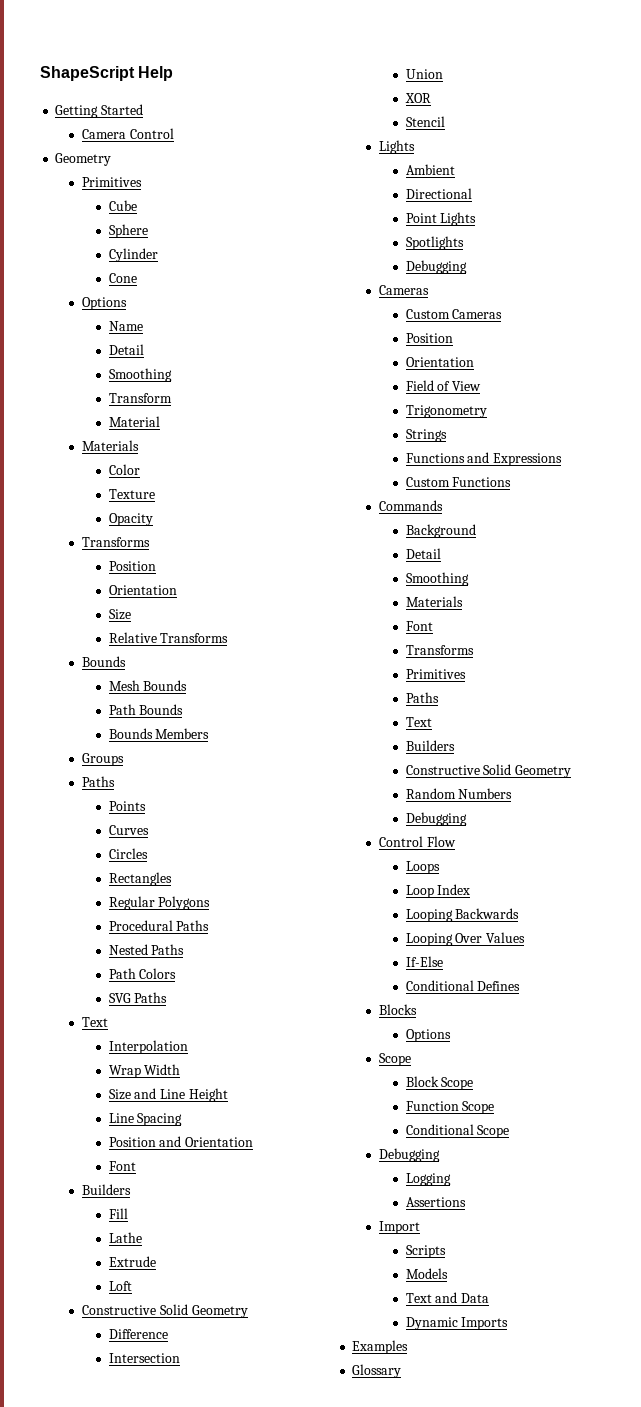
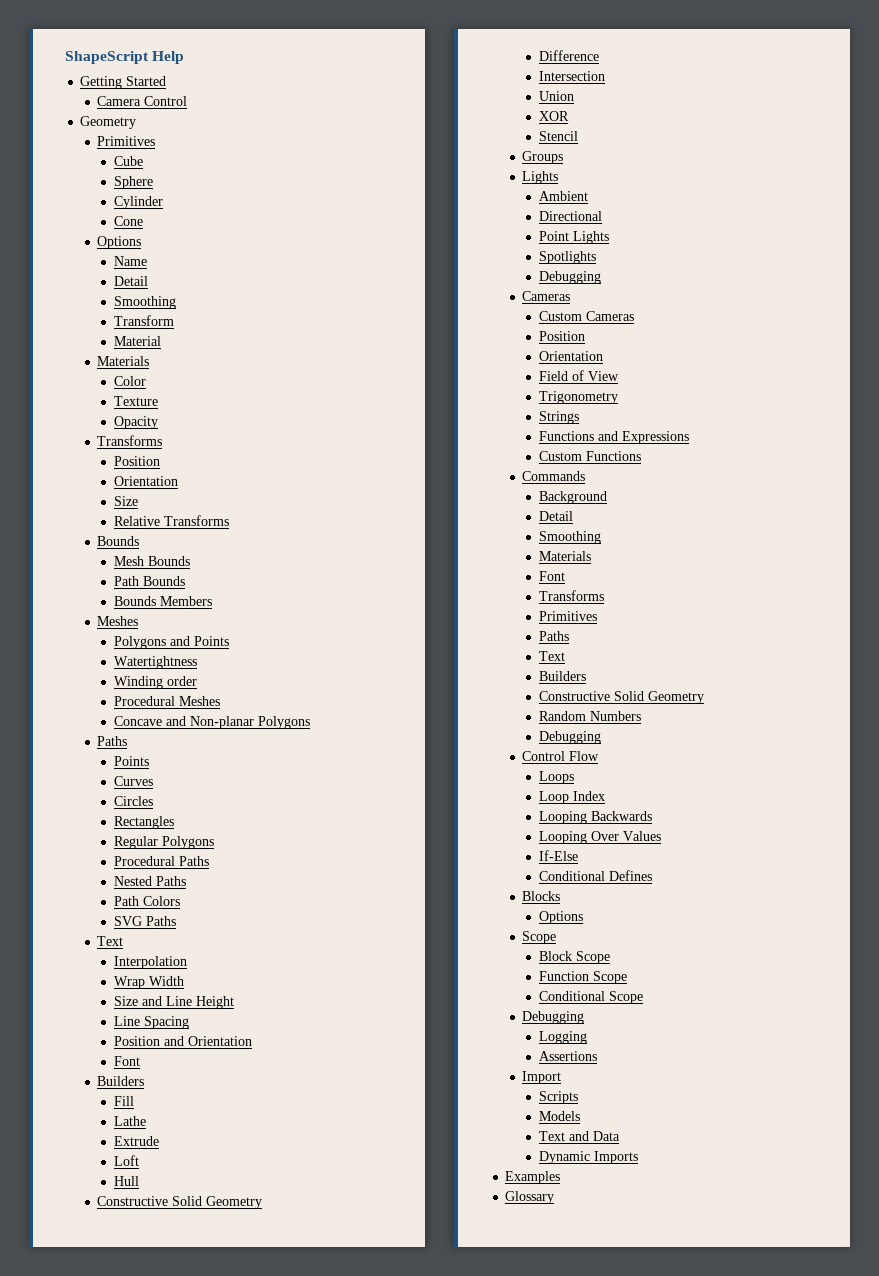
  Bounds Members
- Groups
+ Meshes
+ Polygons and Points
+ Watertightness
+ Winding order
+ Procedural Meshes
+ Concave and Non-planar Polygons
+ Hull
+ Groups

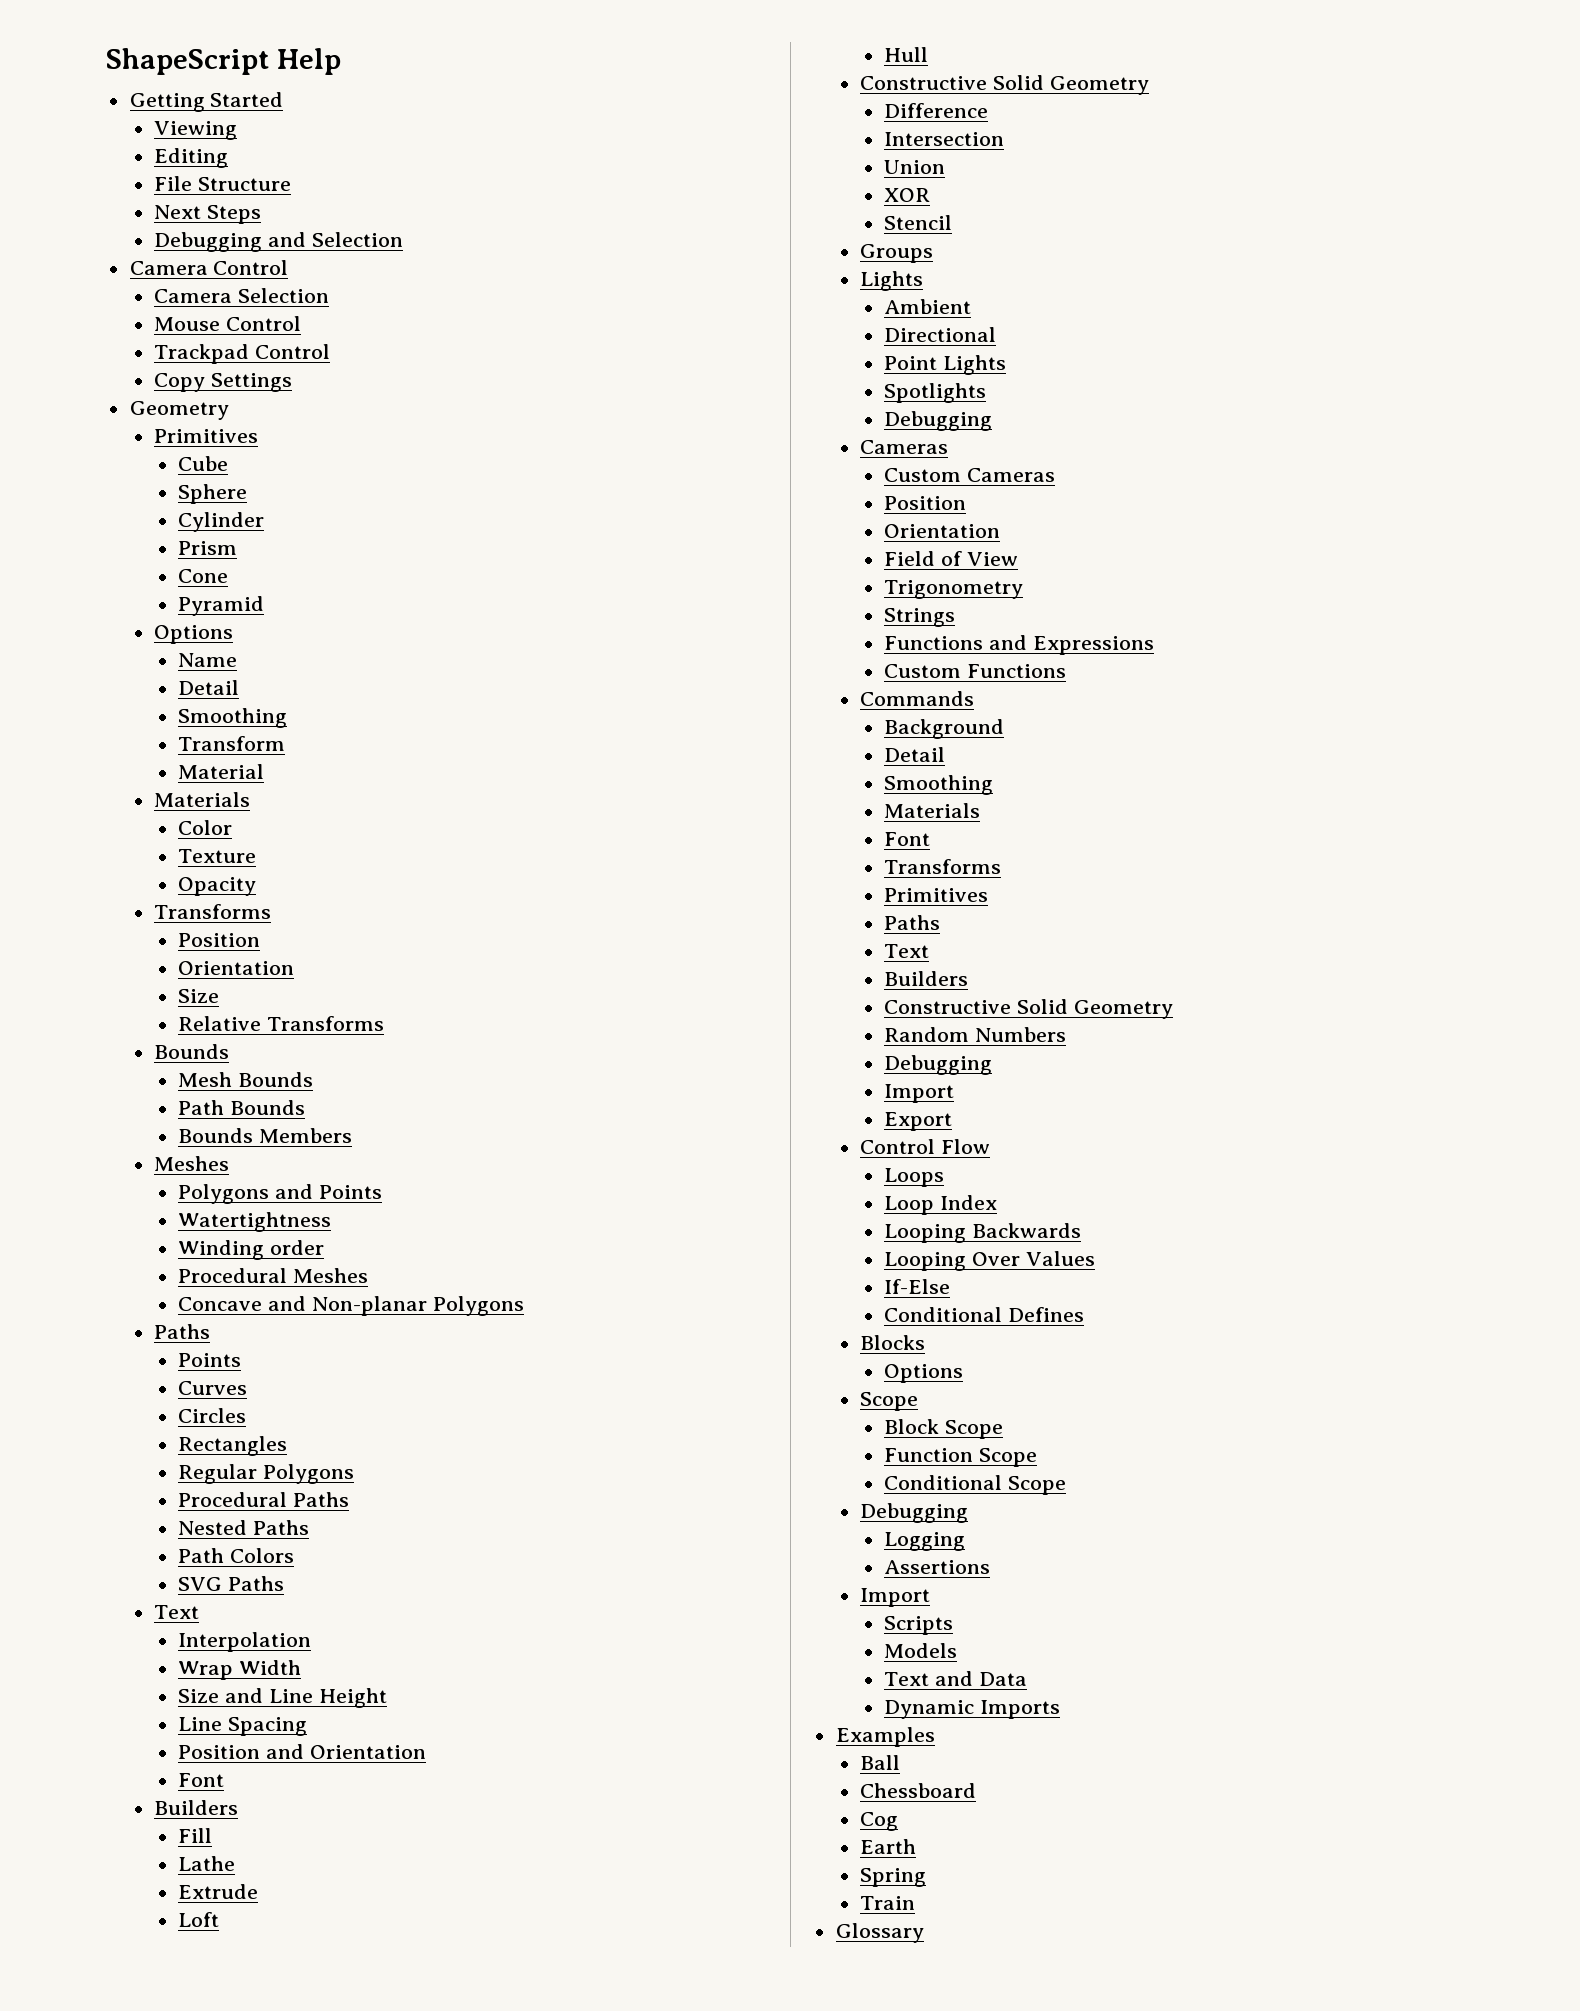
+ Viewing
+ Editing
+ File Structure
+ Next Steps
+ Debugging and Selection
  Camera Control
+ Camera Selection
+ Mouse Control
+ Trackpad Control
+ Copy Settings
+ Prism
+ Pyramid
  Random Numbers
  Debugging
+ Import
+ Export
+ Ball
+ Chessboard
+ Cog
+ Earth
+ Spring
+ Train

